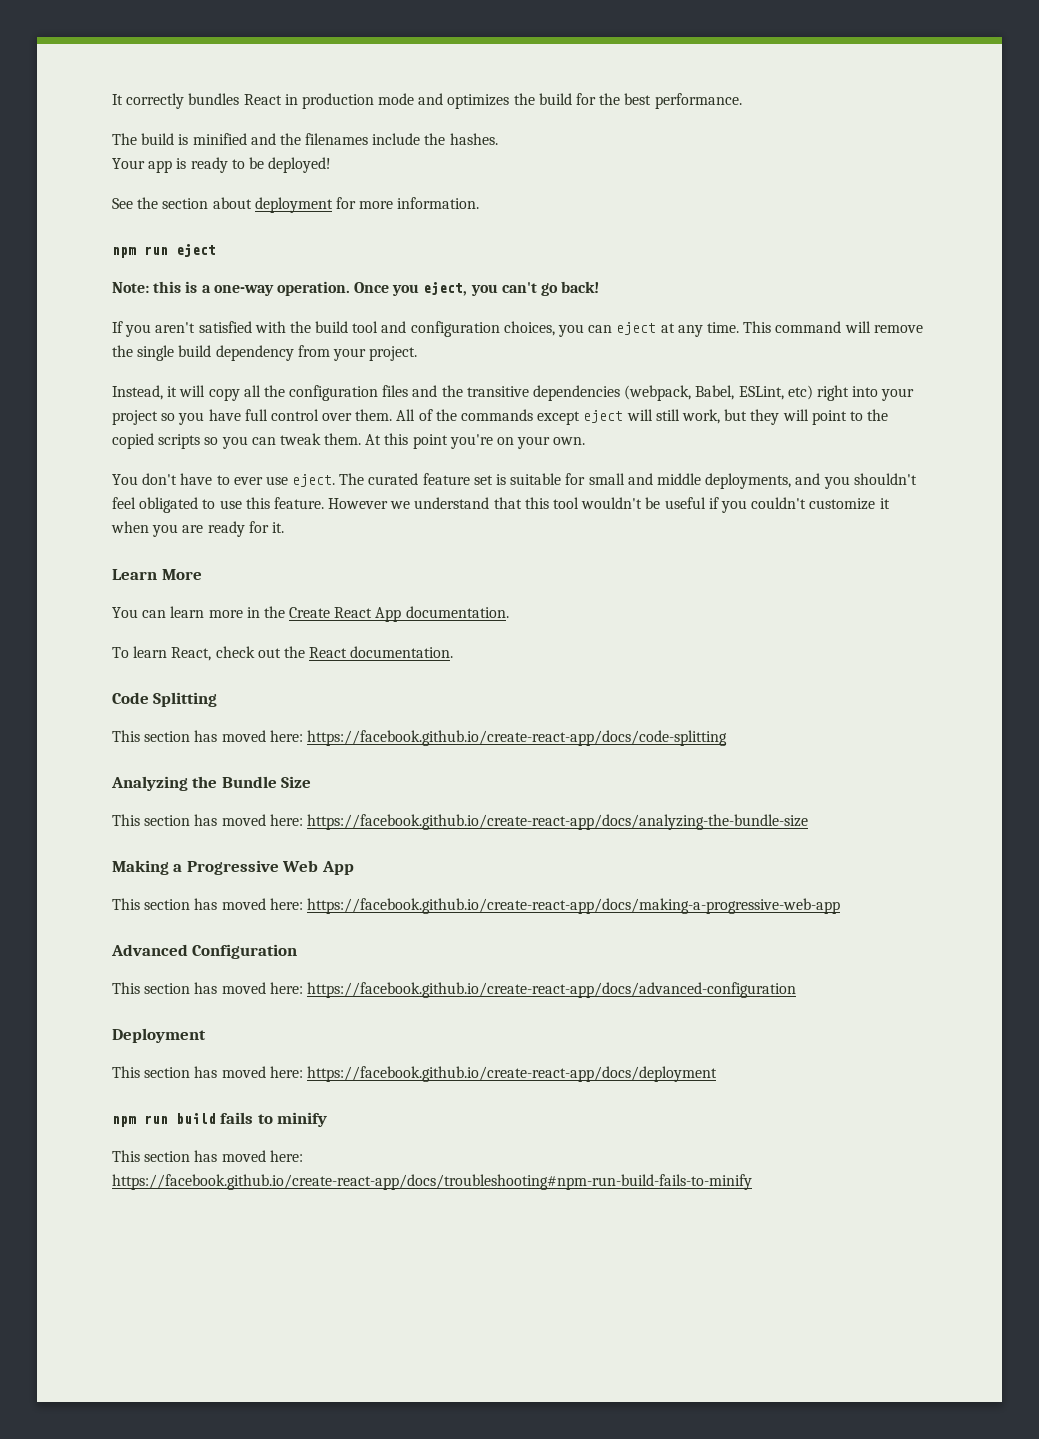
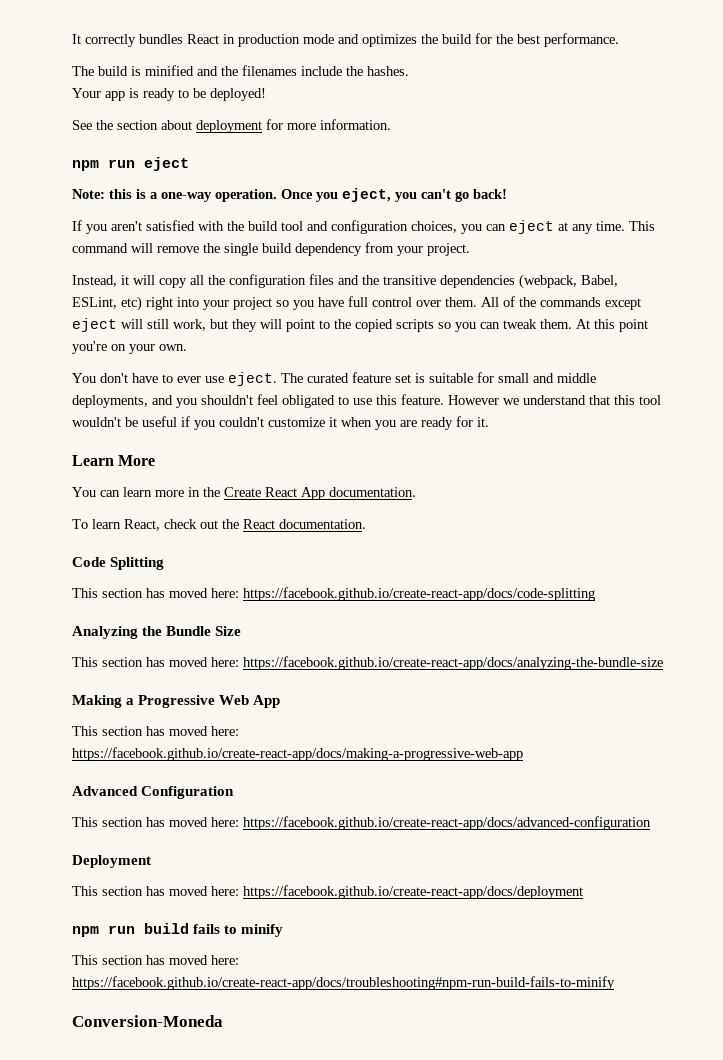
+ Conversion-Moneda

